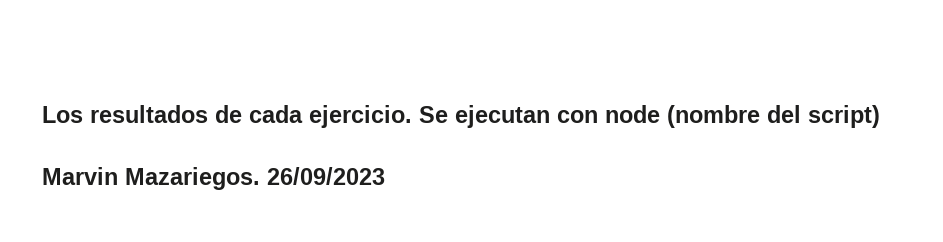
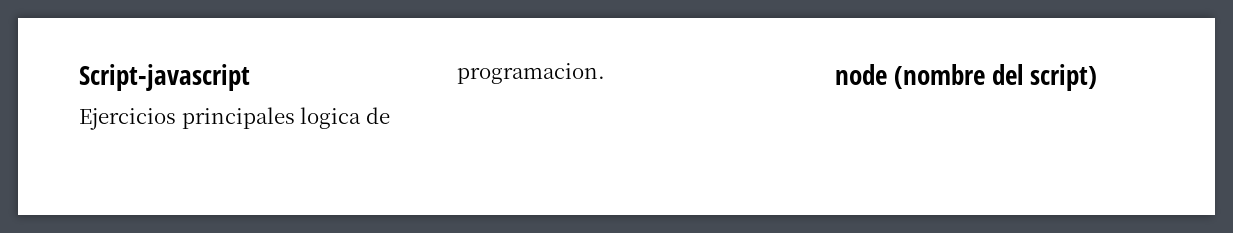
- Los resultados de cada ejercicio. Se ejecutan con node (nombre del script)
+ Script-javascript
+ Ejercicios principales logica de programacion.
+ node (nombre del script)
- Marvin Mazariegos. 26/09/2023

